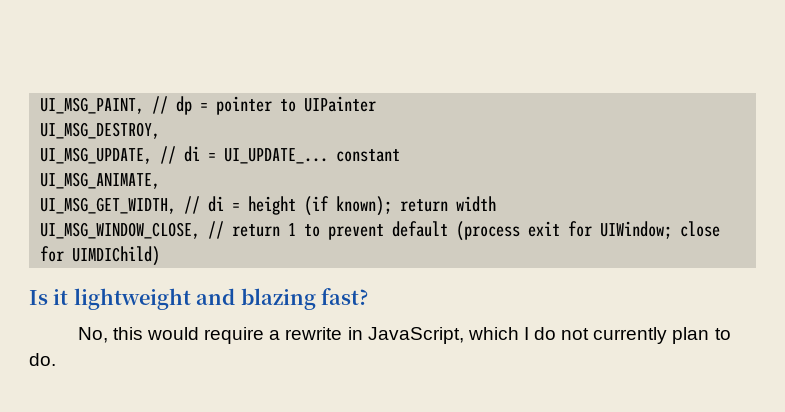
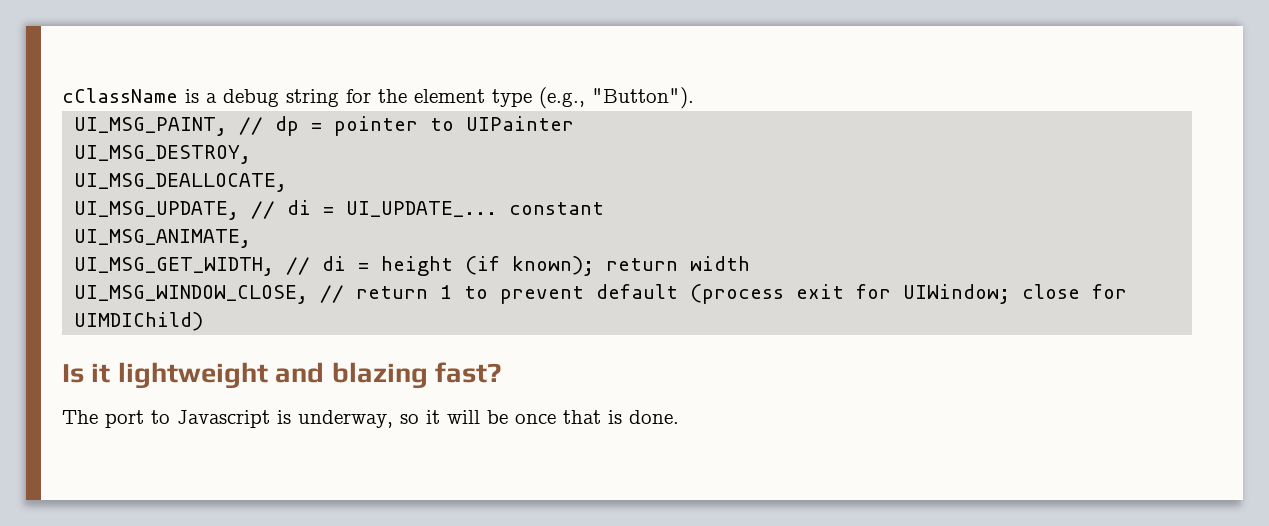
+ cClassName is a debug string for the element type (e.g., "Button").
+ UI_MSG_DEALLOCATE,
- No, this would require a rewrite in JavaScript, which I do not currently plan to do.
+ The port to Javascript is underway, so it will be once that is done.

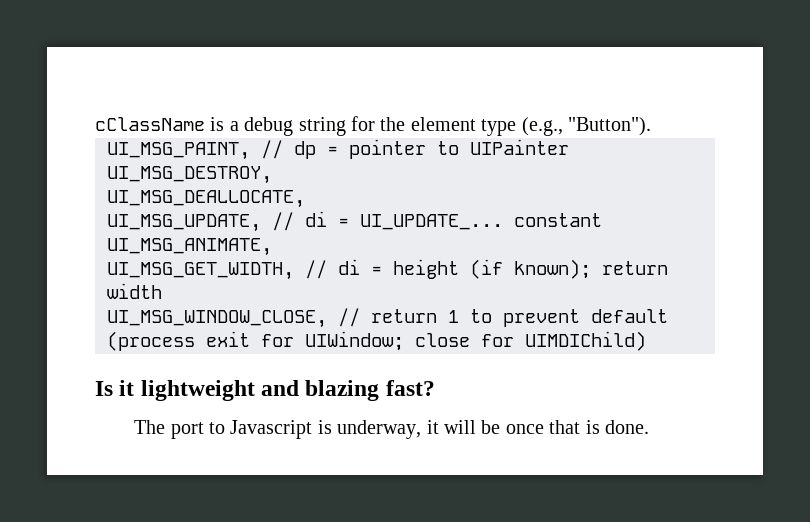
- The port to Javascript is underway, so it will be once that is done.
+ The port to Javascript is underway, it will be once that is done.

